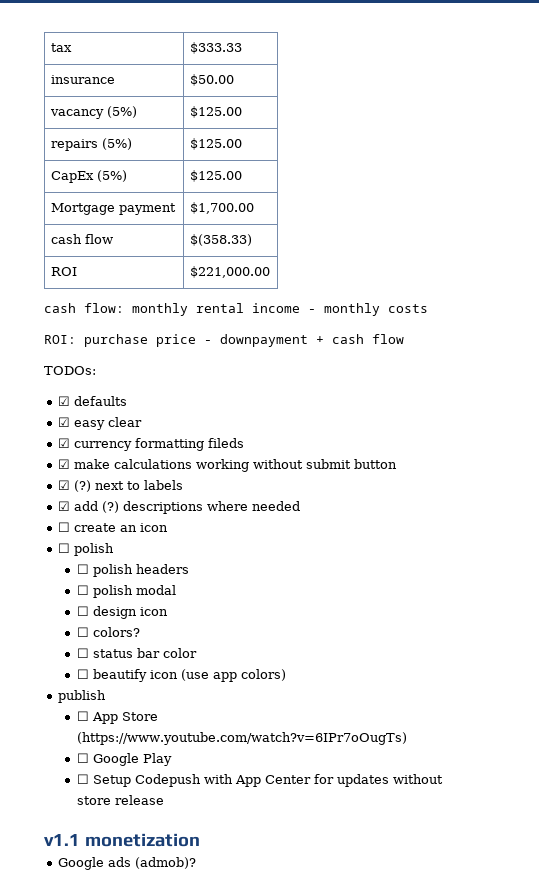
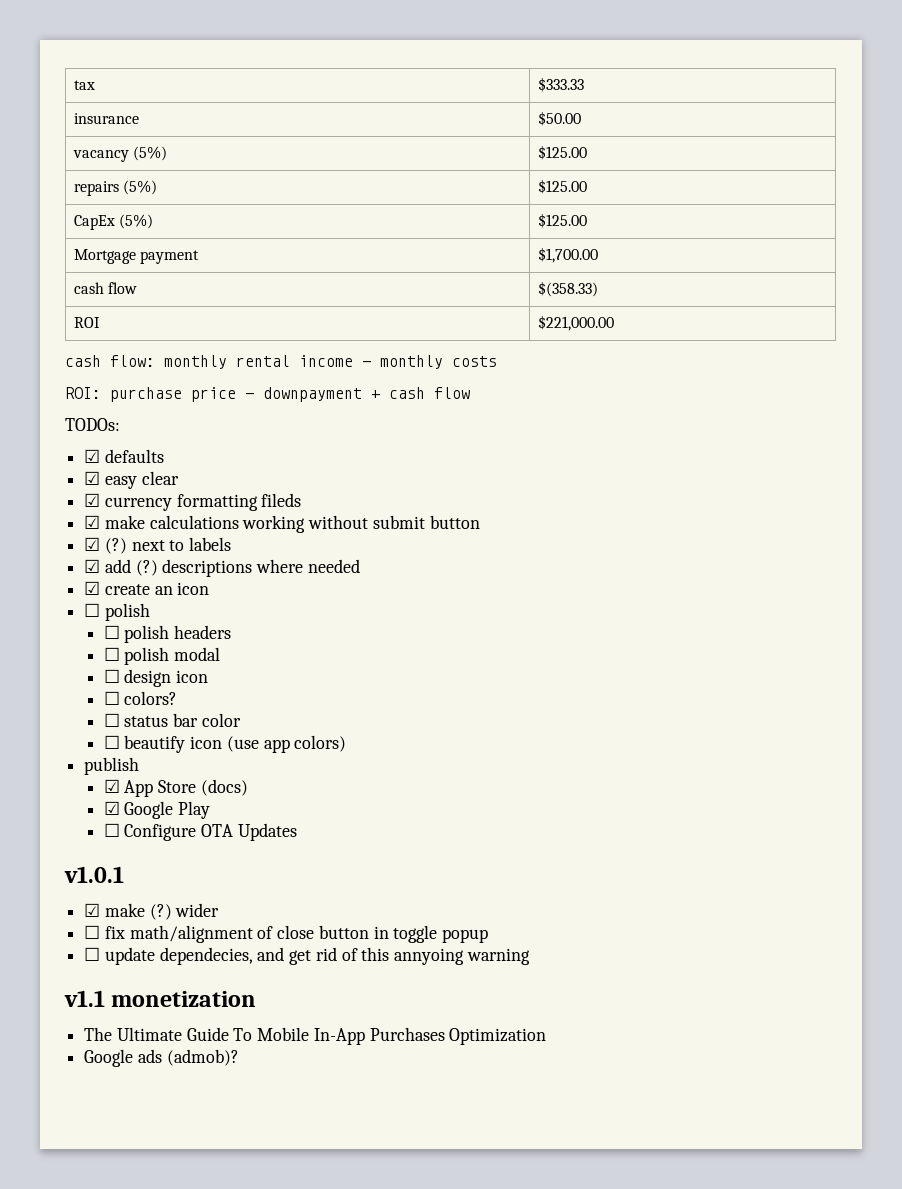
- ☐ create an icon
+ ☑ create an icon
- ☐ App Store (https://www.youtube.com/watch?v=6IPr7oOugTs)
- ☐ Google Play
+ ☑ App Store (docs)
+ ☑ Google Play
- ☐ Setup Codepush with App Center for updates without store release
+ ☐ Configure OTA Updates
+ v1.0.1
+ ☑ make (?) wider
+ ☐ fix math/alignment of close button in toggle popup
+ ☐ update dependecies, and get rid of this annyoing warning
  v1.1 monetization
+ The Ultimate Guide To Mobile In-App Purchases Optimization

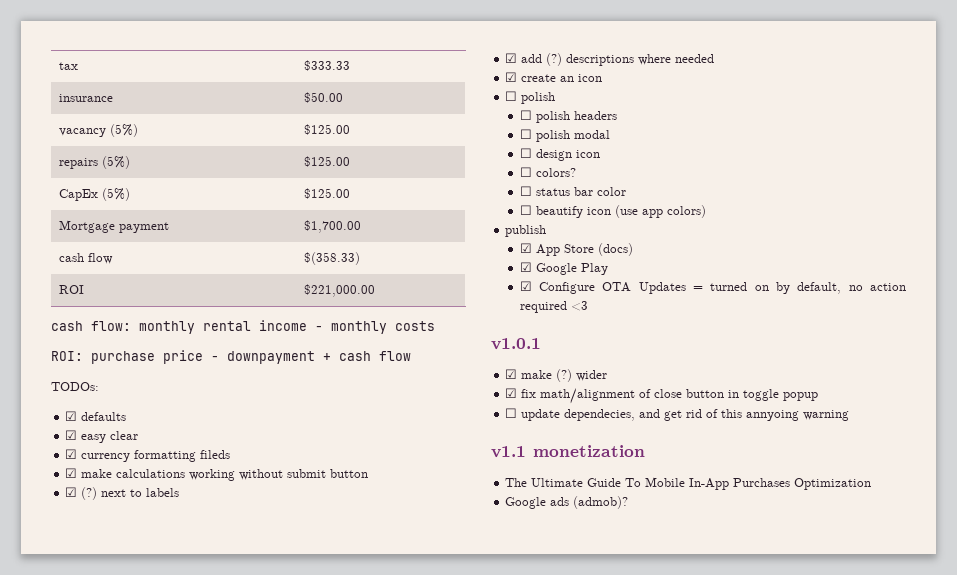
- ☐ Configure OTA Updates
+ ☑ Configure OTA Updates = turned on by default, no action required <3
- ☐ fix math/alignment of close button in toggle popup
+ ☑ fix math/alignment of close button in toggle popup

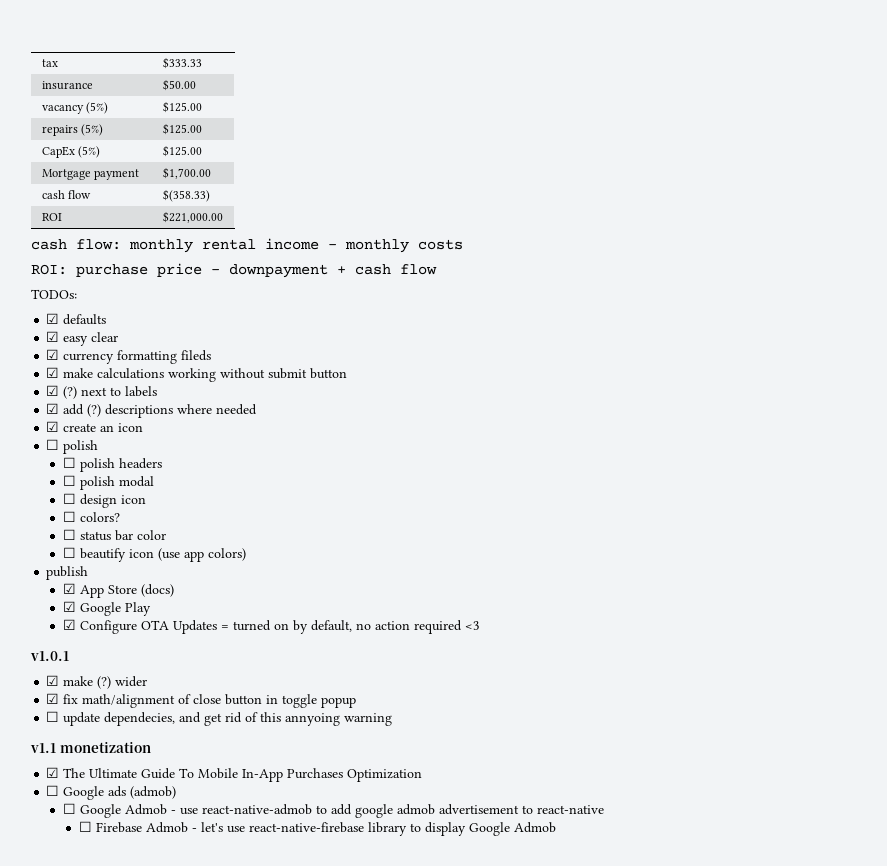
- The Ultimate Guide To Mobile In-App Purchases Optimization
+ ☑ The Ultimate Guide To Mobile In-App Purchases Optimization
- Google ads (admob)?
+ ☐ Google ads (admob)
+ ☐ Google Admob - use react-native-admob to add google admob advertisement to react-native
+ ☐ Firebase Admob - let's use react-native-firebase library to display Google Admob

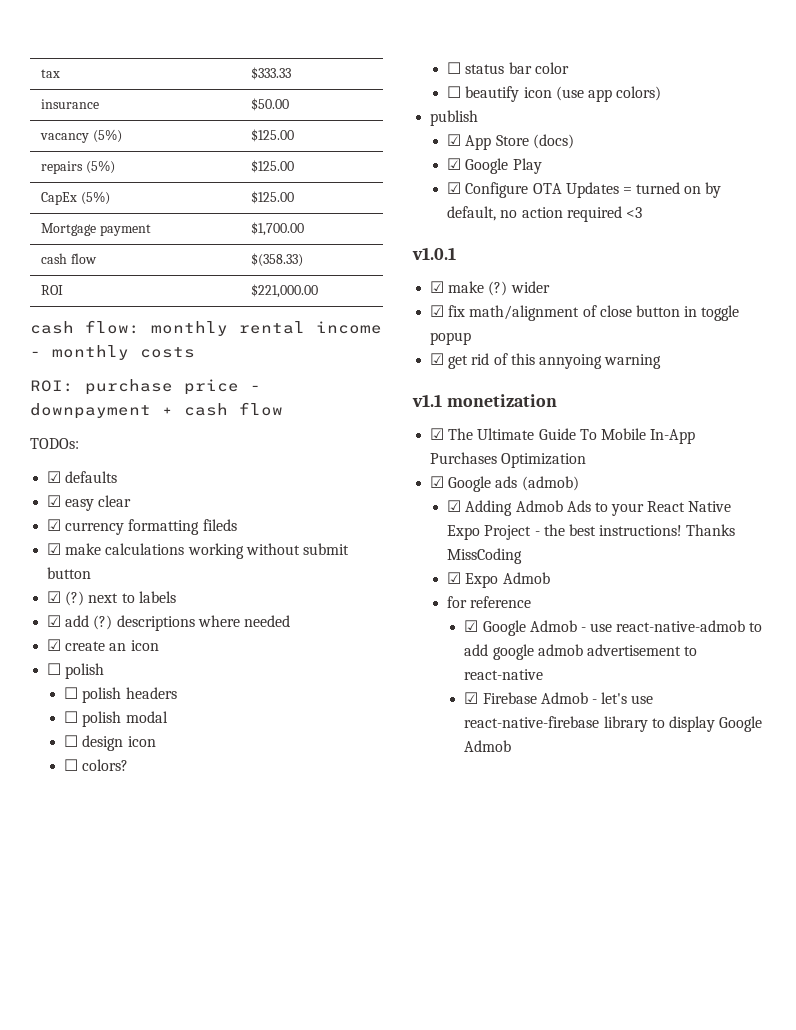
- ☐ update dependecies, and get rid of this annyoing warning
+ ☑ get rid of this annyoing warning
- ☐ Google ads (admob)
+ ☑ Google ads (admob)
- ☐ Google Admob - use react-native-admob to add google admob advertisement to react-native
+ ☑ Adding Admob Ads to your React Native Expo Project - the best instructions! Thanks MissCoding
+ ☑ Expo Admob
+ for reference
+ ☑ Google Admob - use react-native-admob to add google admob advertisement to react-native
- ☐ Firebase Admob - let's use react-native-firebase library to display Google Admob
+ ☑ Firebase Admob - let's use react-native-firebase library to display Google Admob

